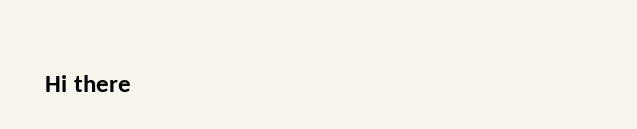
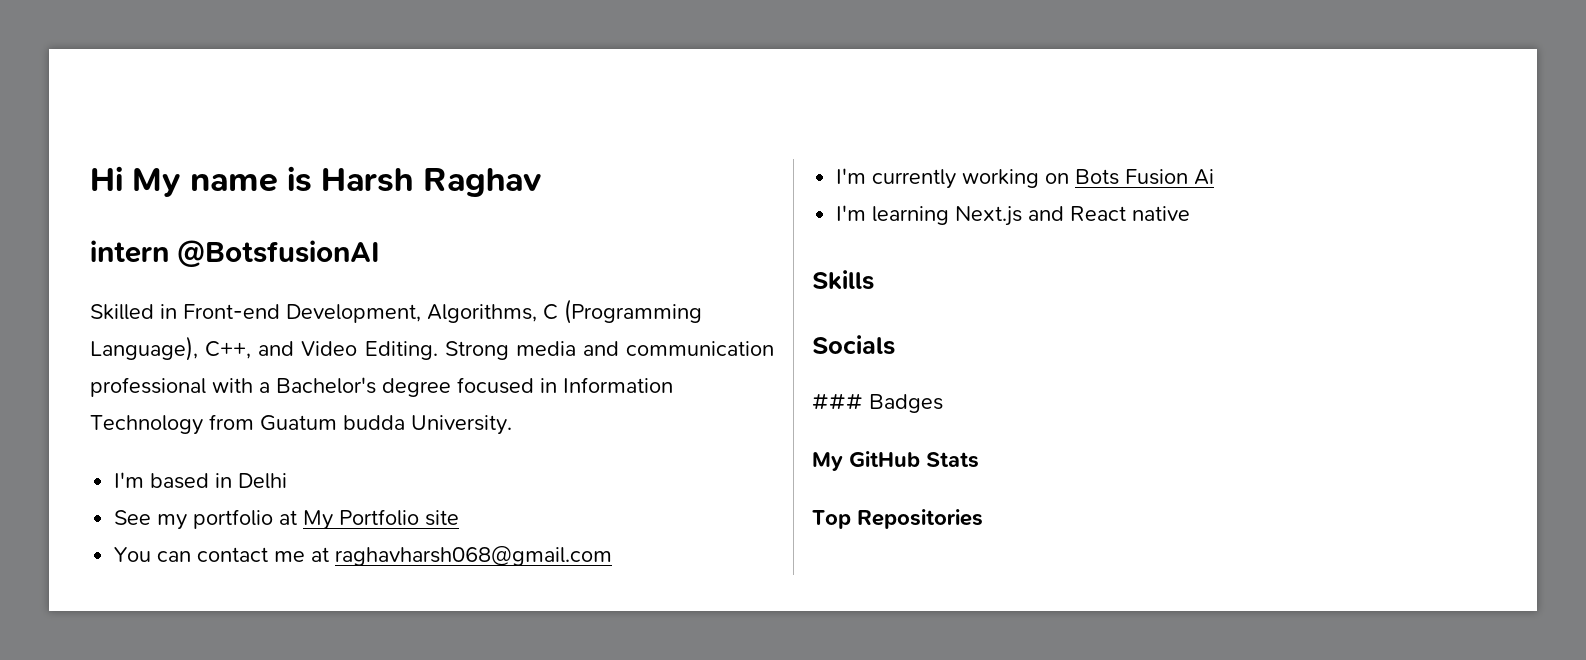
- Hi there
+ Hi My name is Harsh Raghav
+ intern @BotsfusionAI
+ Skilled in Front-end Development, Algorithms, C (Programming Language), C++, and Video Editing. Strong media and communication professional with a Bachelor's degree focused in Information Technology from Guatum budda University.
+ I'm based in Delhi
+ See my portfolio at My Portfolio site
+ You can contact me at raghavharsh068@gmail.com
+ I'm currently working on Bots Fusion Ai
+ I'm learning Next.js and React native
+ Skills
+ Socials
+ ### Badges
+ My GitHub Stats
+ Top Repositories

